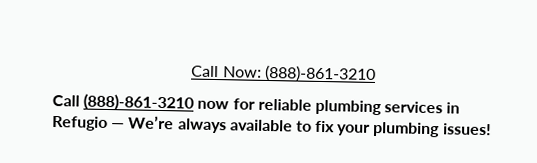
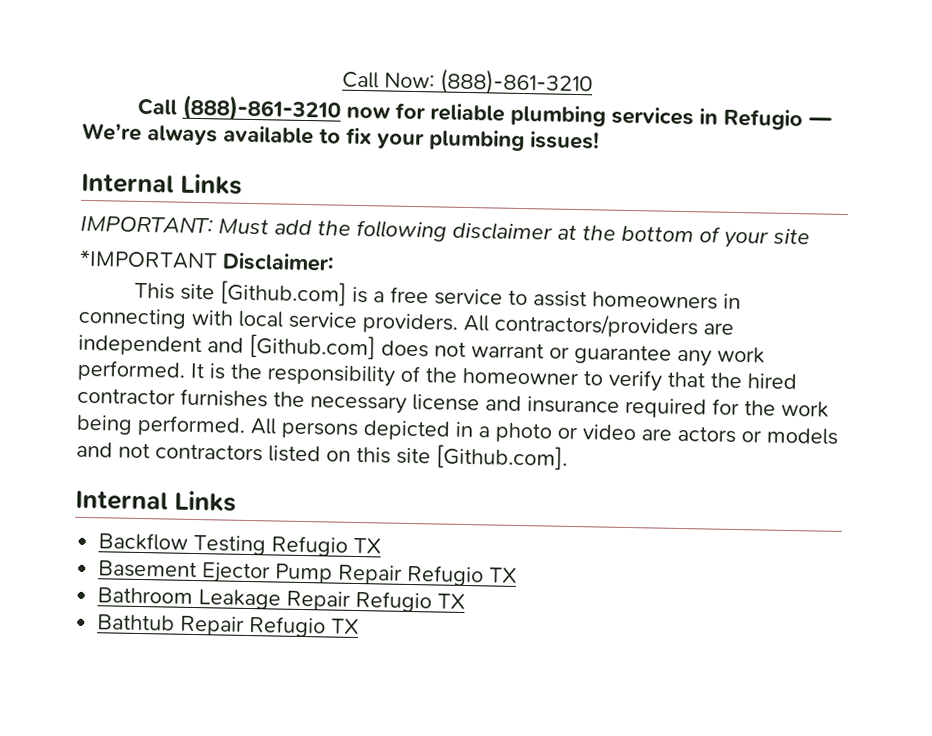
  Call (888)-861-3210 now for reliable plumbing services in Refugio — We’re always available to fix your plumbing issues!
+ Internal Links
+ IMPORTANT: Must add the following disclaimer at the bottom of your site
+ *IMPORTANT Disclaimer:
+ This site [Github.com] is a free service to assist homeowners in connecting with local service providers. All contractors/providers are independent and [Github.com] does not warrant or guarantee any work performed. It is the responsibility of the homeowner to verify that the hired contractor furnishes the necessary license and insurance required for the work being performed. All persons depicted in a photo or video are actors or models and not contractors listed on this site [Github.com].
+ Internal Links
+ Backflow Testing Refugio TX
+ Basement Ejector Pump Repair Refugio TX
+ Bathroom Leakage Repair Refugio TX
+ Bathtub Repair Refugio TX

